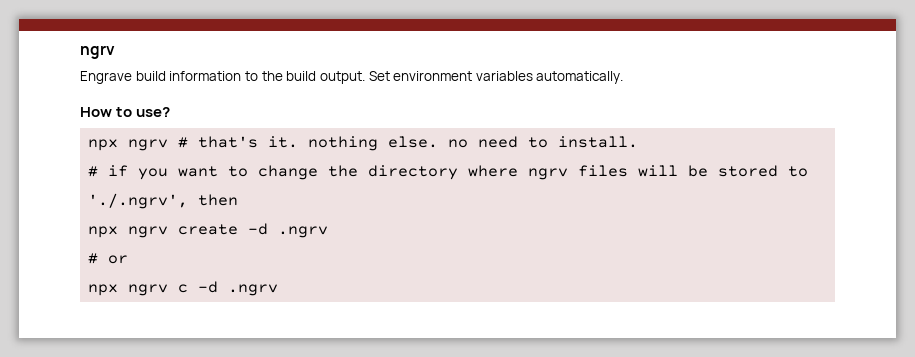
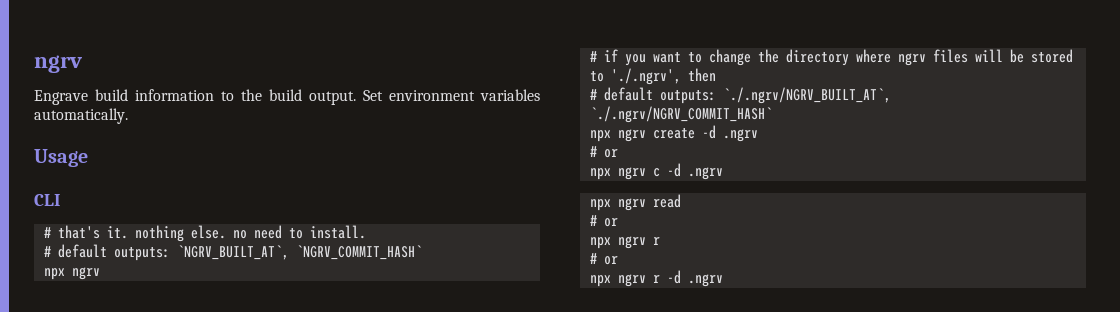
- How to use?
- npx ngrv # that's it. nothing else. no need to install.
+ Usage
+ CLI
+ # that's it. nothing else. no need to install.
+ # default outputs: `NGRV_BUILT_AT`, `NGRV_COMMIT_HASH`
+ npx ngrv
+ # default outputs: `./.ngrv/NGRV_BUILT_AT`, `./.ngrv/NGRV_COMMIT_HASH`
+ npx ngrv read
+ # or
+ npx ngrv r
+ # or
+ npx ngrv r -d .ngrv

